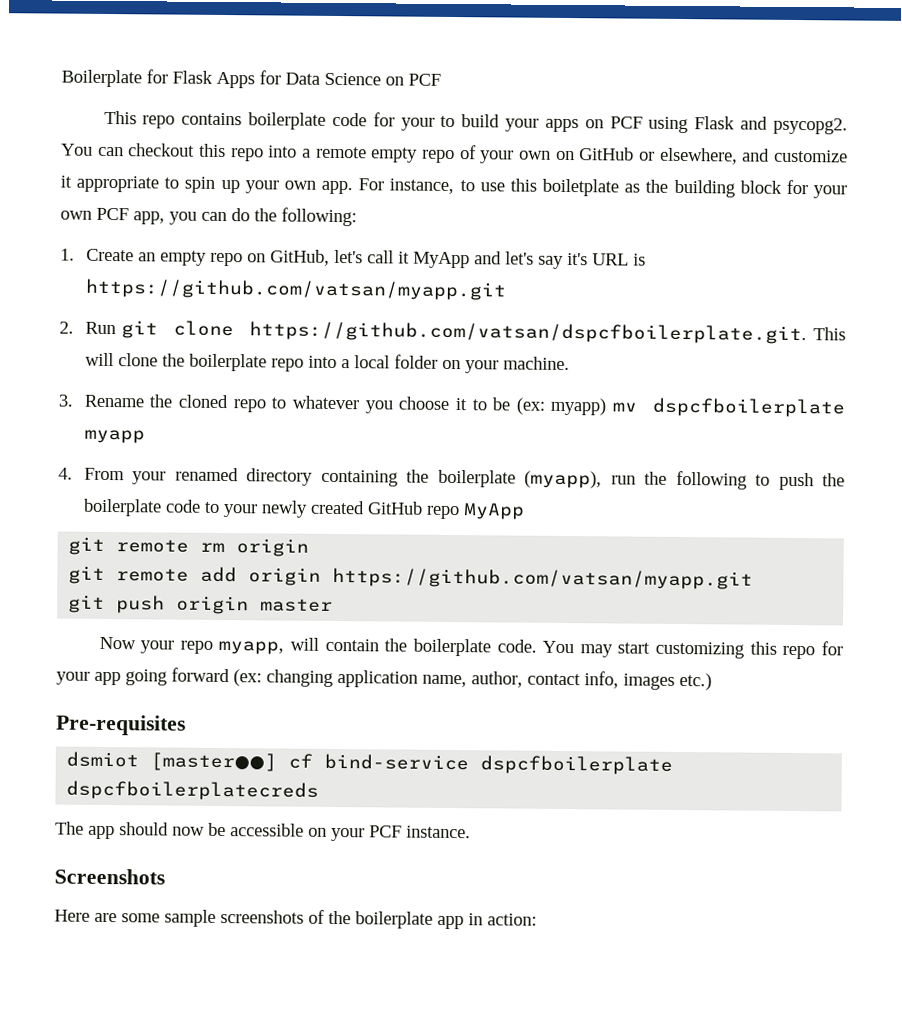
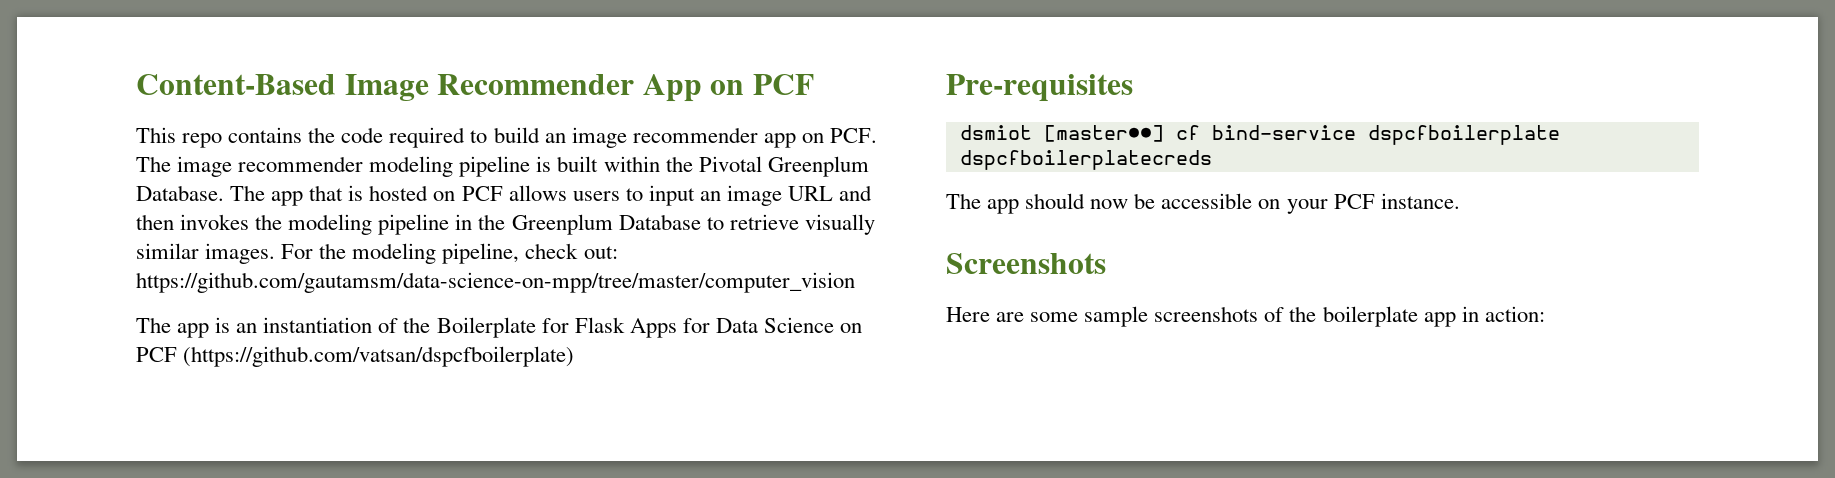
- Boilerplate for Flask Apps for Data Science on PCF
- This repo contains boilerplate code for your to build your apps on PCF using Flask and psycopg2. You can checkout this repo into a remote empty repo of your own on GitHub or elsewhere, and customize it appropriate to spin up your own app. For instance, to use this boiletplate as the building block for your own PCF app, you can do the following:
- 1. Create an empty repo on GitHub, let's call it MyApp and let's say it's URL is https://github.com/vatsan/myapp.git
- 2. Run git clone https://github.com/vatsan/dspcfboilerplate.git. This will clone the boilerplate repo into a local folder on your machine.
- 3. Rename the cloned repo to whatever you choose it to be (ex: myapp) mv dspcfboilerplate myapp
- 4. From your renamed directory containing the boilerplate (myapp), run the following to push the boilerplate code to your newly created GitHub repo MyApp
- git remote rm origin
- git remote add origin https://github.com/vatsan/myapp.git
- git push origin master
- Now your repo myapp, will contain the boilerplate code. You may start customizing this repo for your app going forward (ex: changing application name, author, contact info, images etc.)
+ Content-Based Image Recommender App on PCF
+ This repo contains the code required to build an image recommender app on PCF. The image recommender modeling pipeline is built within the Pivotal Greenplum Database. The app that is hosted on PCF allows users to input an image URL and then invokes the modeling pipeline in the Greenplum Database to retrieve visually similar images. For the modeling pipeline, check out: https://github.com/gautamsm/data-science-on-mpp/tree/master/computer_vision
+ The app is an instantiation of the Boilerplate for Flask Apps for Data Science on PCF (https://github.com/vatsan/dspcfboilerplate)

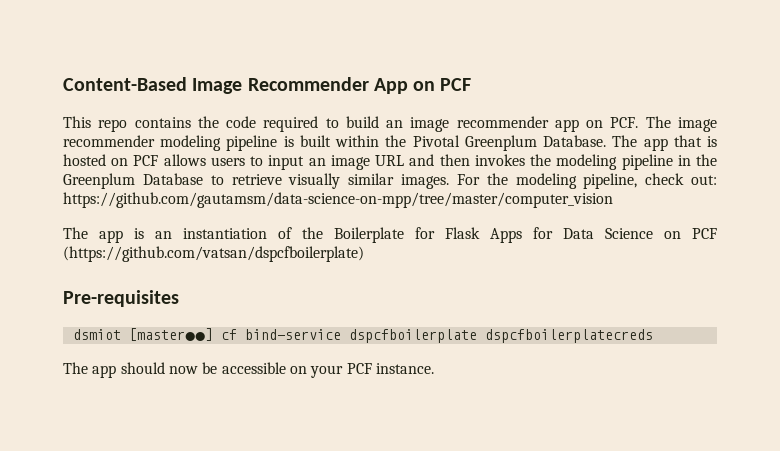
- Screenshots
- Here are some sample screenshots of the boilerplate app in action:

